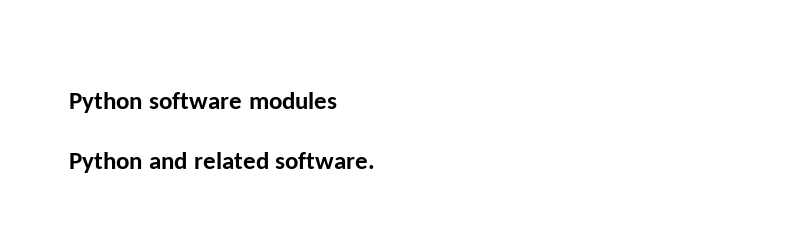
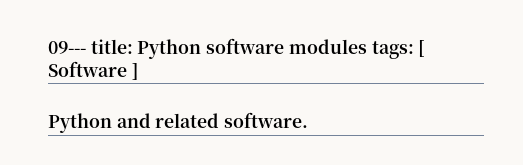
- Python software modules
+ 09--- title: Python software modules tags: [ Software ]

